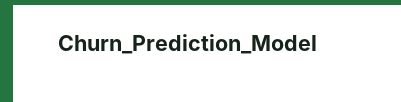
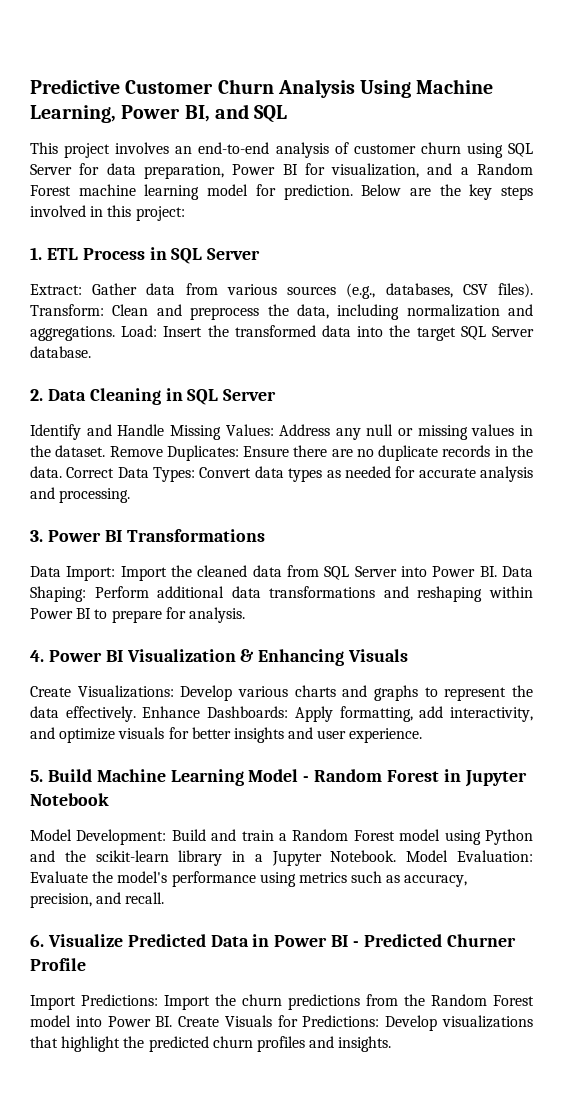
- Churn_Prediction_Model
+ Predictive Customer Churn Analysis Using Machine Learning, Power BI, and SQL
+ This project involves an end-to-end analysis of customer churn using SQL Server for data preparation, Power BI for visualization, and a Random Forest machine learning model for prediction. Below are the key steps involved in this project:
+ 1. ETL Process in SQL Server
+ Extract: Gather data from various sources (e.g., databases, CSV files). Transform: Clean and preprocess the data, including normalization and aggregations. Load: Insert the transformed data into the target SQL Server database.
+ 2. Data Cleaning in SQL Server
+ Identify and Handle Missing Values: Address any null or missing values in the dataset. Remove Duplicates: Ensure there are no duplicate records in the data. Correct Data Types: Convert data types as needed for accurate analysis and processing.
+ 3. Power BI Transformations
+ Data Import: Import the cleaned data from SQL Server into Power BI. Data Shaping: Perform additional data transformations and reshaping within Power BI to prepare for analysis.
+ 4. Power BI Visualization & Enhancing Visuals
+ Create Visualizations: Develop various charts and graphs to represent the data effectively. Enhance Dashboards: Apply formatting, add interactivity, and optimize visuals for better insights and user experience.
+ 5. Build Machine Learning Model - Random Forest in Jupyter Notebook
+ Model Development: Build and train a Random Forest model using Python and the scikit-learn library in a Jupyter Notebook. Model Evaluation: Evaluate the model's performance using metrics such as accuracy, precision, and recall.
+ 6. Visualize Predicted Data in Power BI - Predicted Churner Profile
+ Import Predictions: Import the churn predictions from the Random Forest model into Power BI. Create Visuals for Predictions: Develop visualizations that highlight the predicted churn profiles and insights.

